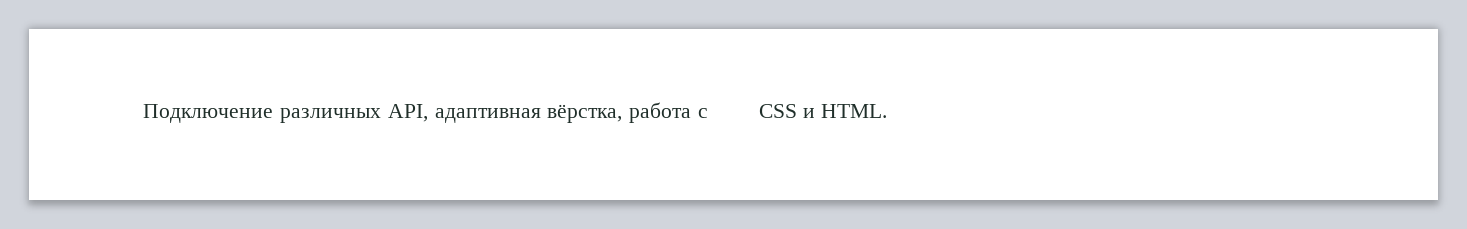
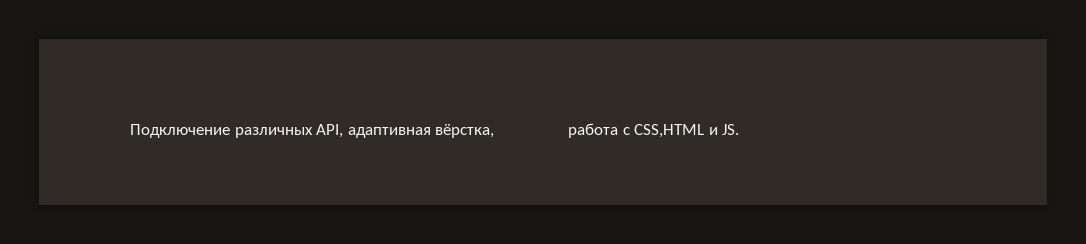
- Подключение различных API, адаптивная вёрстка, работа с CSS и HTML.
+ Подключение различных API, адаптивная вёрстка, работа с CSS,HTML и JS.

